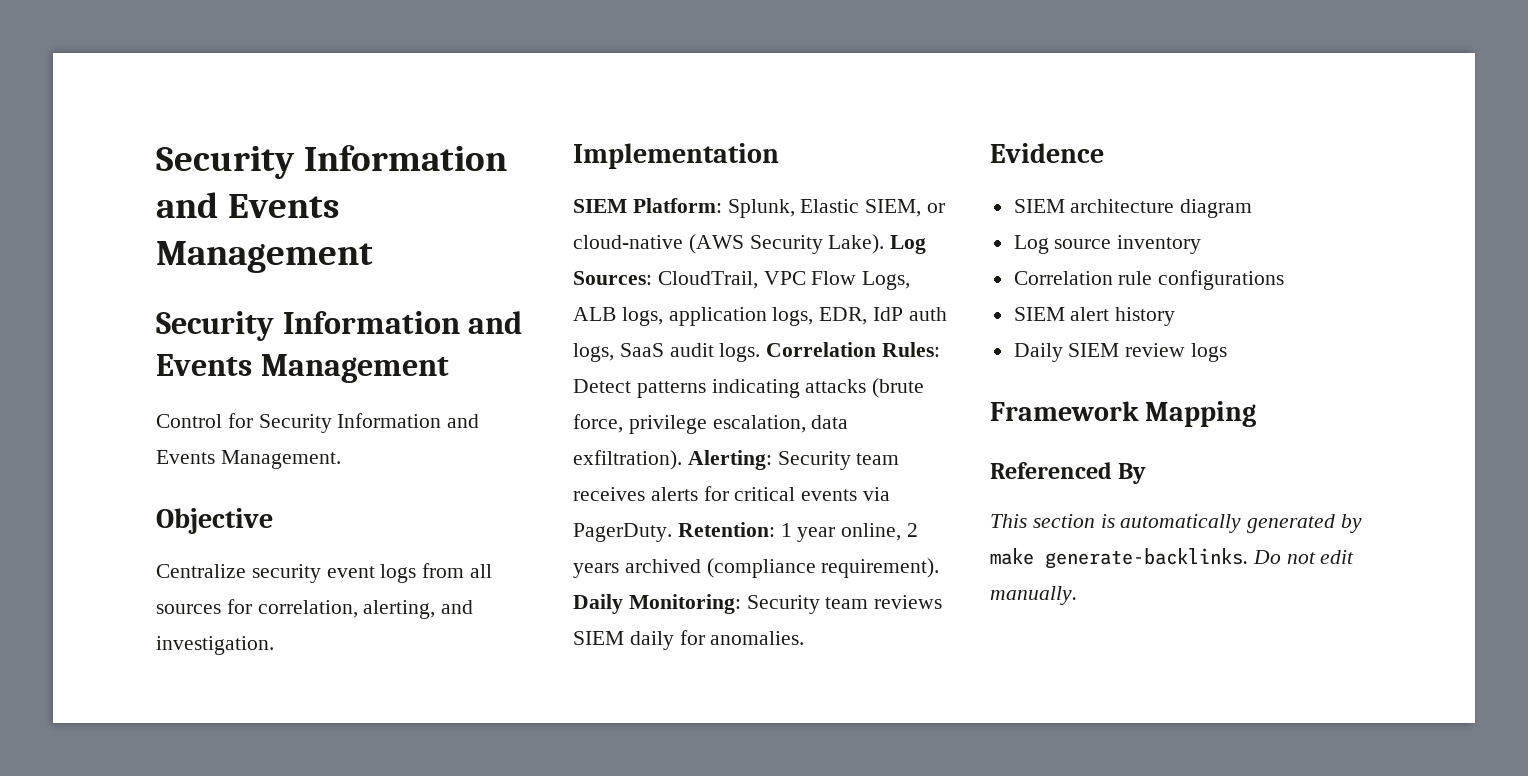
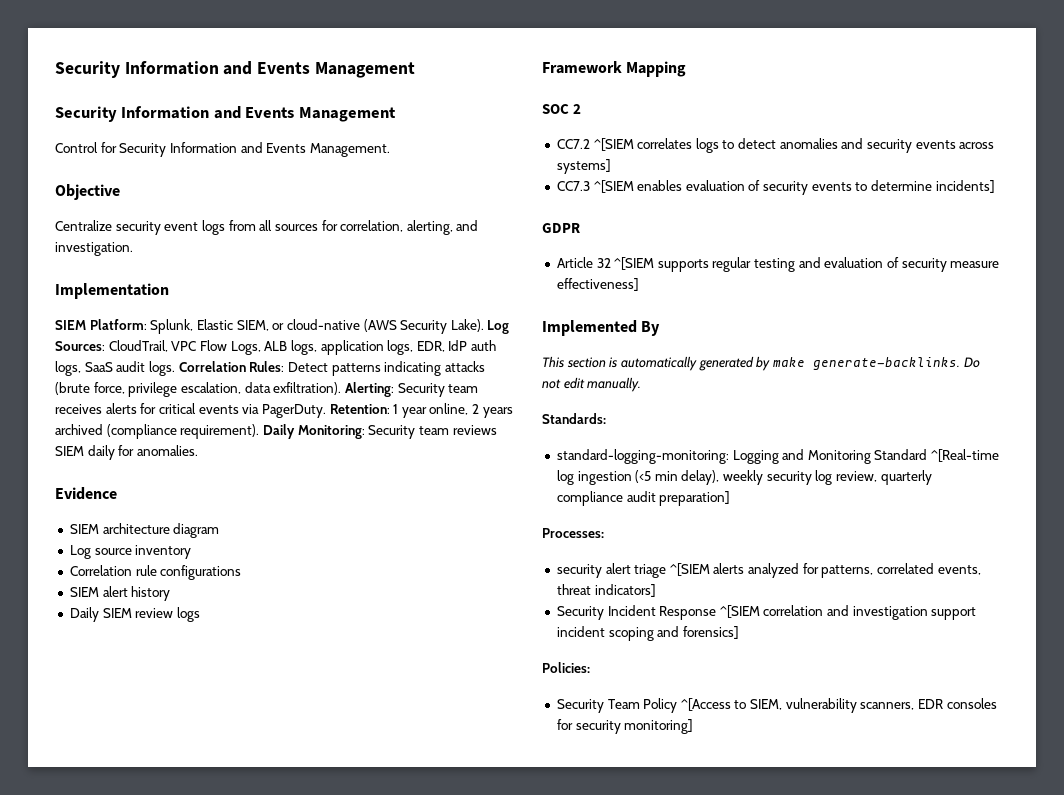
- Referenced By
+ SOC 2
+ CC7.2 ^[SIEM correlates logs to detect anomalies and security events across systems]
+ CC7.3 ^[SIEM enables evaluation of security events to determine incidents]
+ GDPR
+ Article 32 ^[SIEM supports regular testing and evaluation of security measure effectiveness]
+ Implemented By
+ Standards:
+ standard-logging-monitoring: Logging and Monitoring Standard ^[Real-time log ingestion (<5 min delay), weekly security log review, quarterly compliance audit preparation]
+ Processes:
+ security alert triage ^[SIEM alerts analyzed for patterns, correlated events, threat indicators]
+ Security Incident Response ^[SIEM correlation and investigation support incident scoping and forensics]
+ Policies:
+ Security Team Policy ^[Access to SIEM, vulnerability scanners, EDR consoles for security monitoring]

